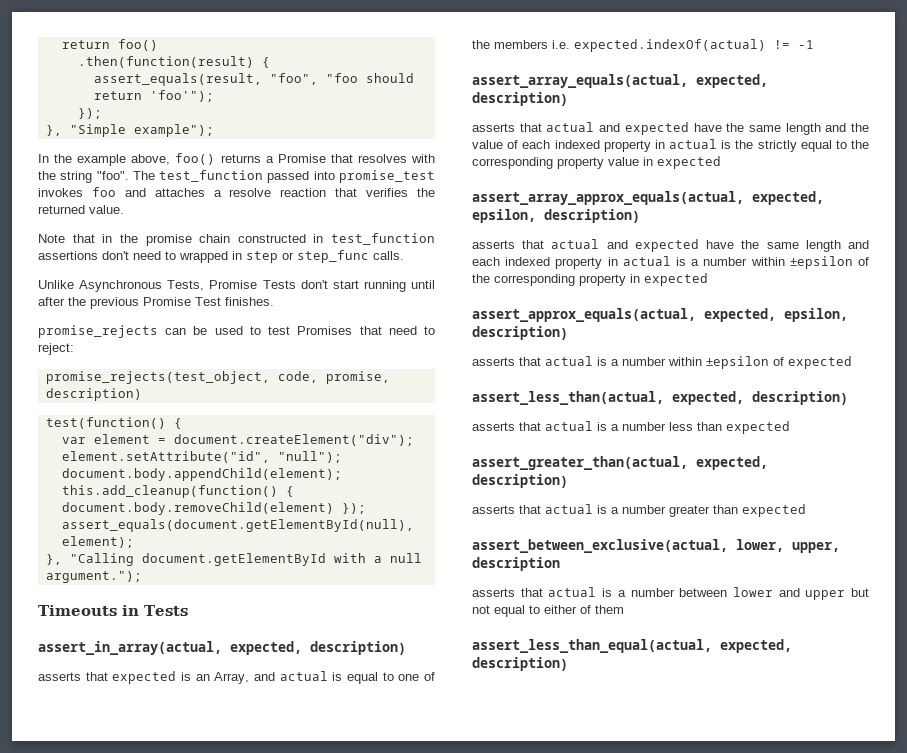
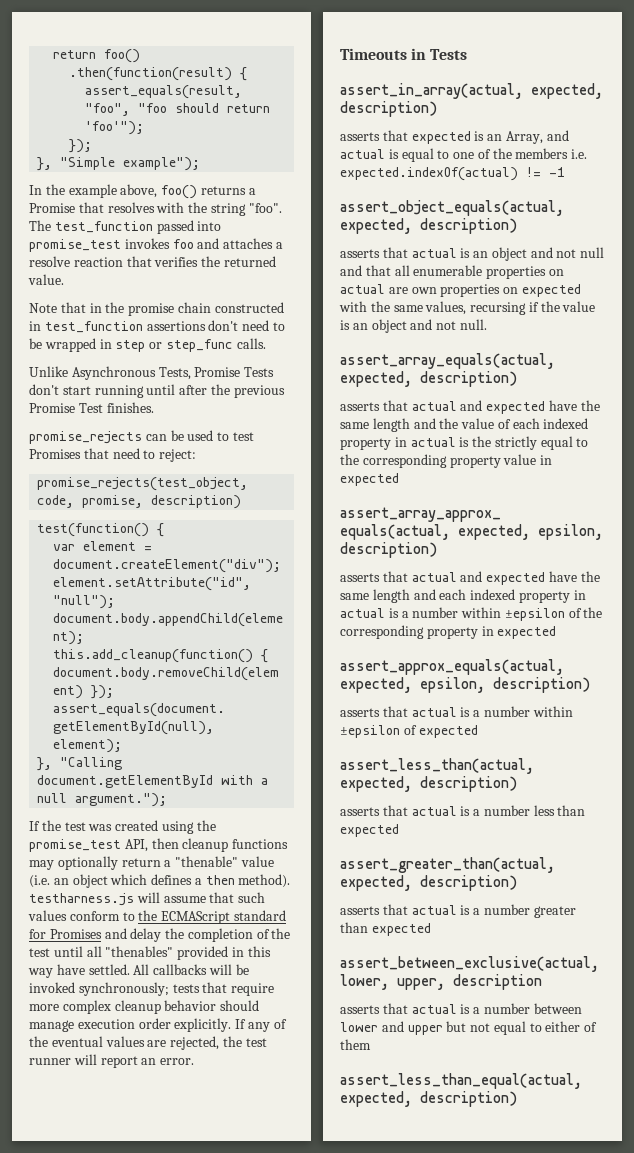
- Note that in the promise chain constructed in test_function assertions don't need to wrapped in step or step_func calls.
+ Note that in the promise chain constructed in test_function assertions don't need to be wrapped in step or step_func calls.
+ If the test was created using the promise_test API, then cleanup functions may optionally return a "thenable" value (i.e. an object which defines a then method). testharness.js will assume that such values conform to the ECMAScript standard for Promises and delay the completion of the test until all "thenables" provided in this way have settled. All callbacks will be invoked synchronously; tests that require more complex cleanup behavior should manage execution order explicitly. If any of the eventual values are rejected, the test runner will report an error.
+ assert_object_equals(actual, expected, description)
+ asserts that actual is an object and not null and that all enumerable properties on actual are own properties on expected with the same values, recursing if the value is an object and not null.

